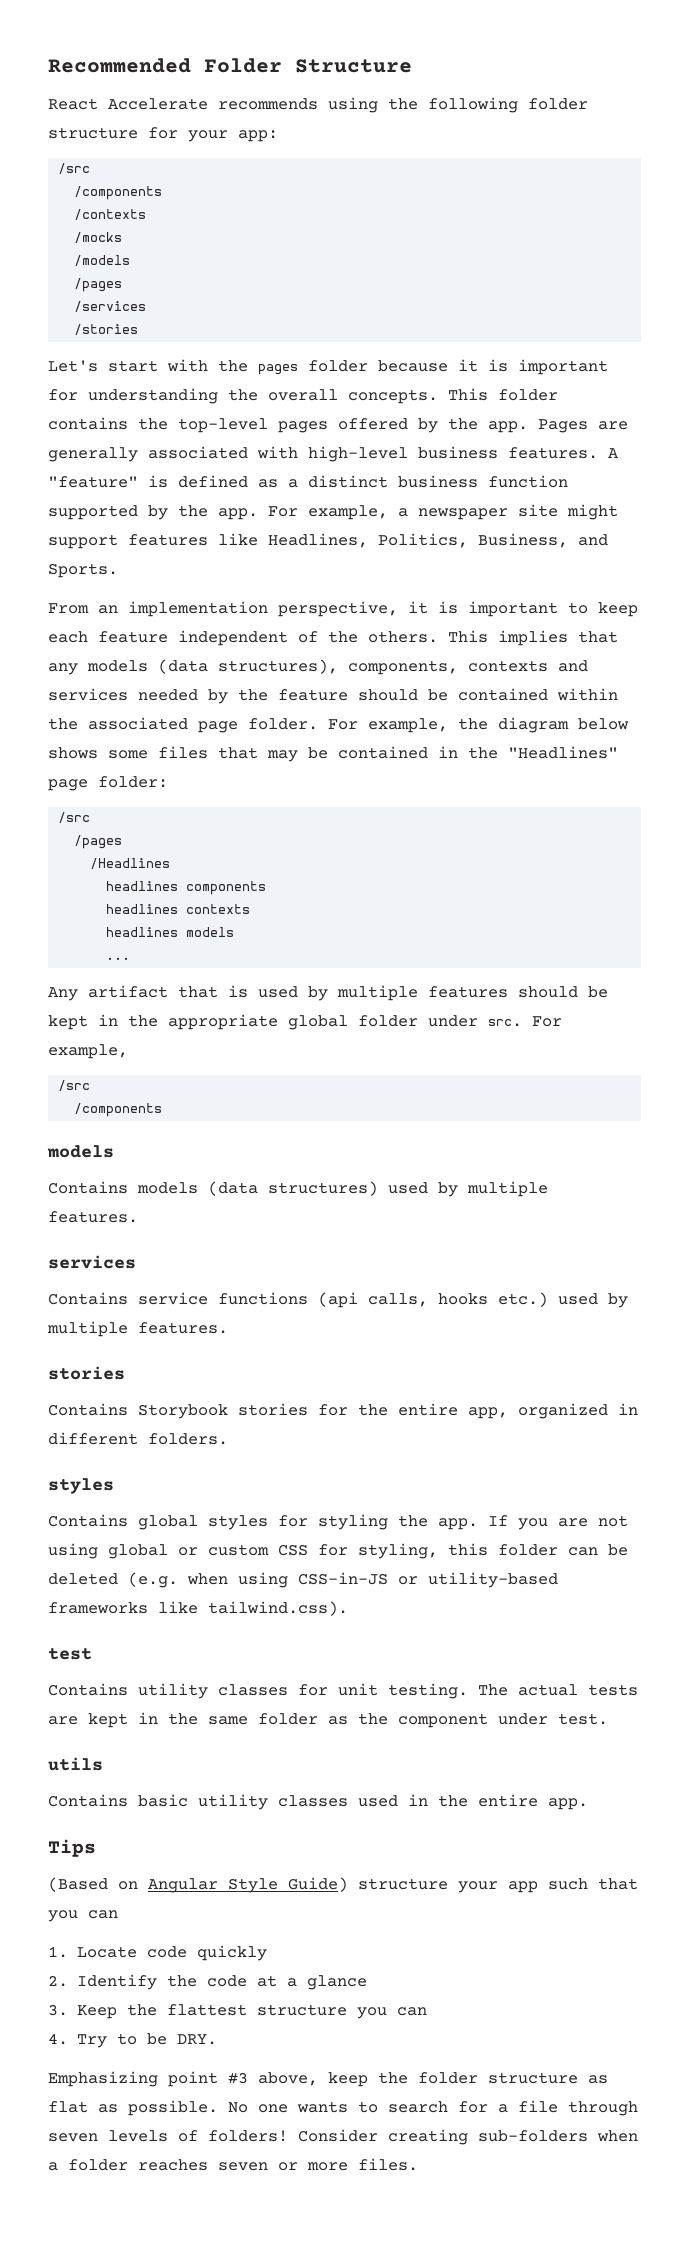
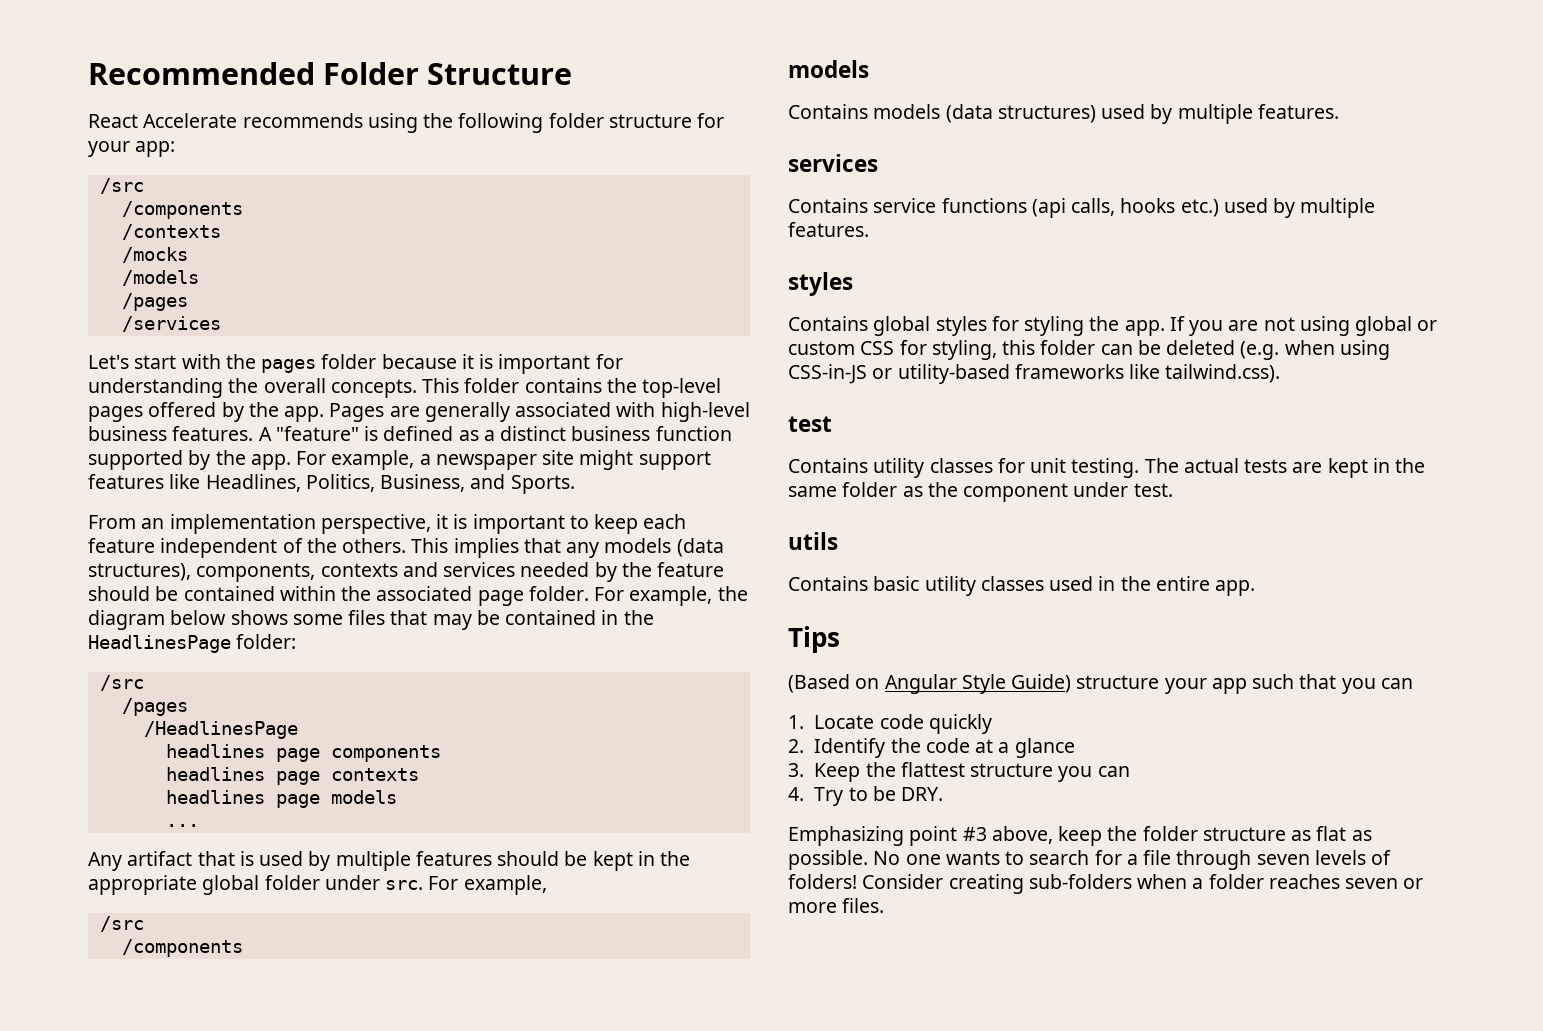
- /stories
- For example, the diagram below shows some files that may be contained in the "Headlines" page folder:
+ For example, the diagram below shows some files that may be contained in the HeadlinesPage folder:
- /Headlines
- headlines components
+ /HeadlinesPage
+ headlines page components
- headlines contexts
+ headlines page contexts
- headlines models
+ headlines page models
  Contains service functions (api calls, hooks etc.) used by multiple features.
- stories
- Contains Storybook stories for the entire app, organized in different folders.

